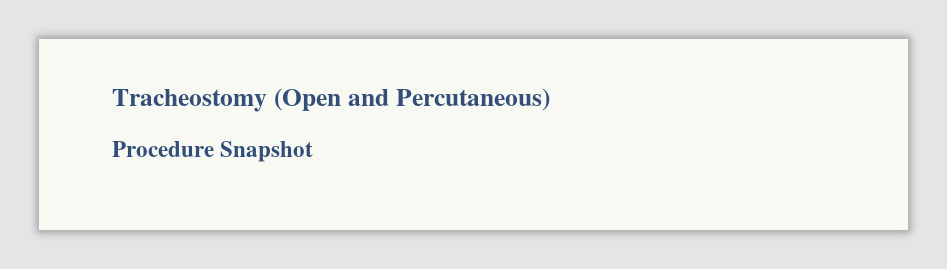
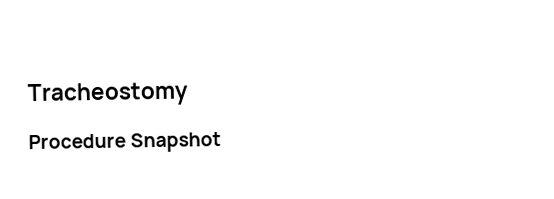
- Tracheostomy (Open and Percutaneous)
+ Tracheostomy

